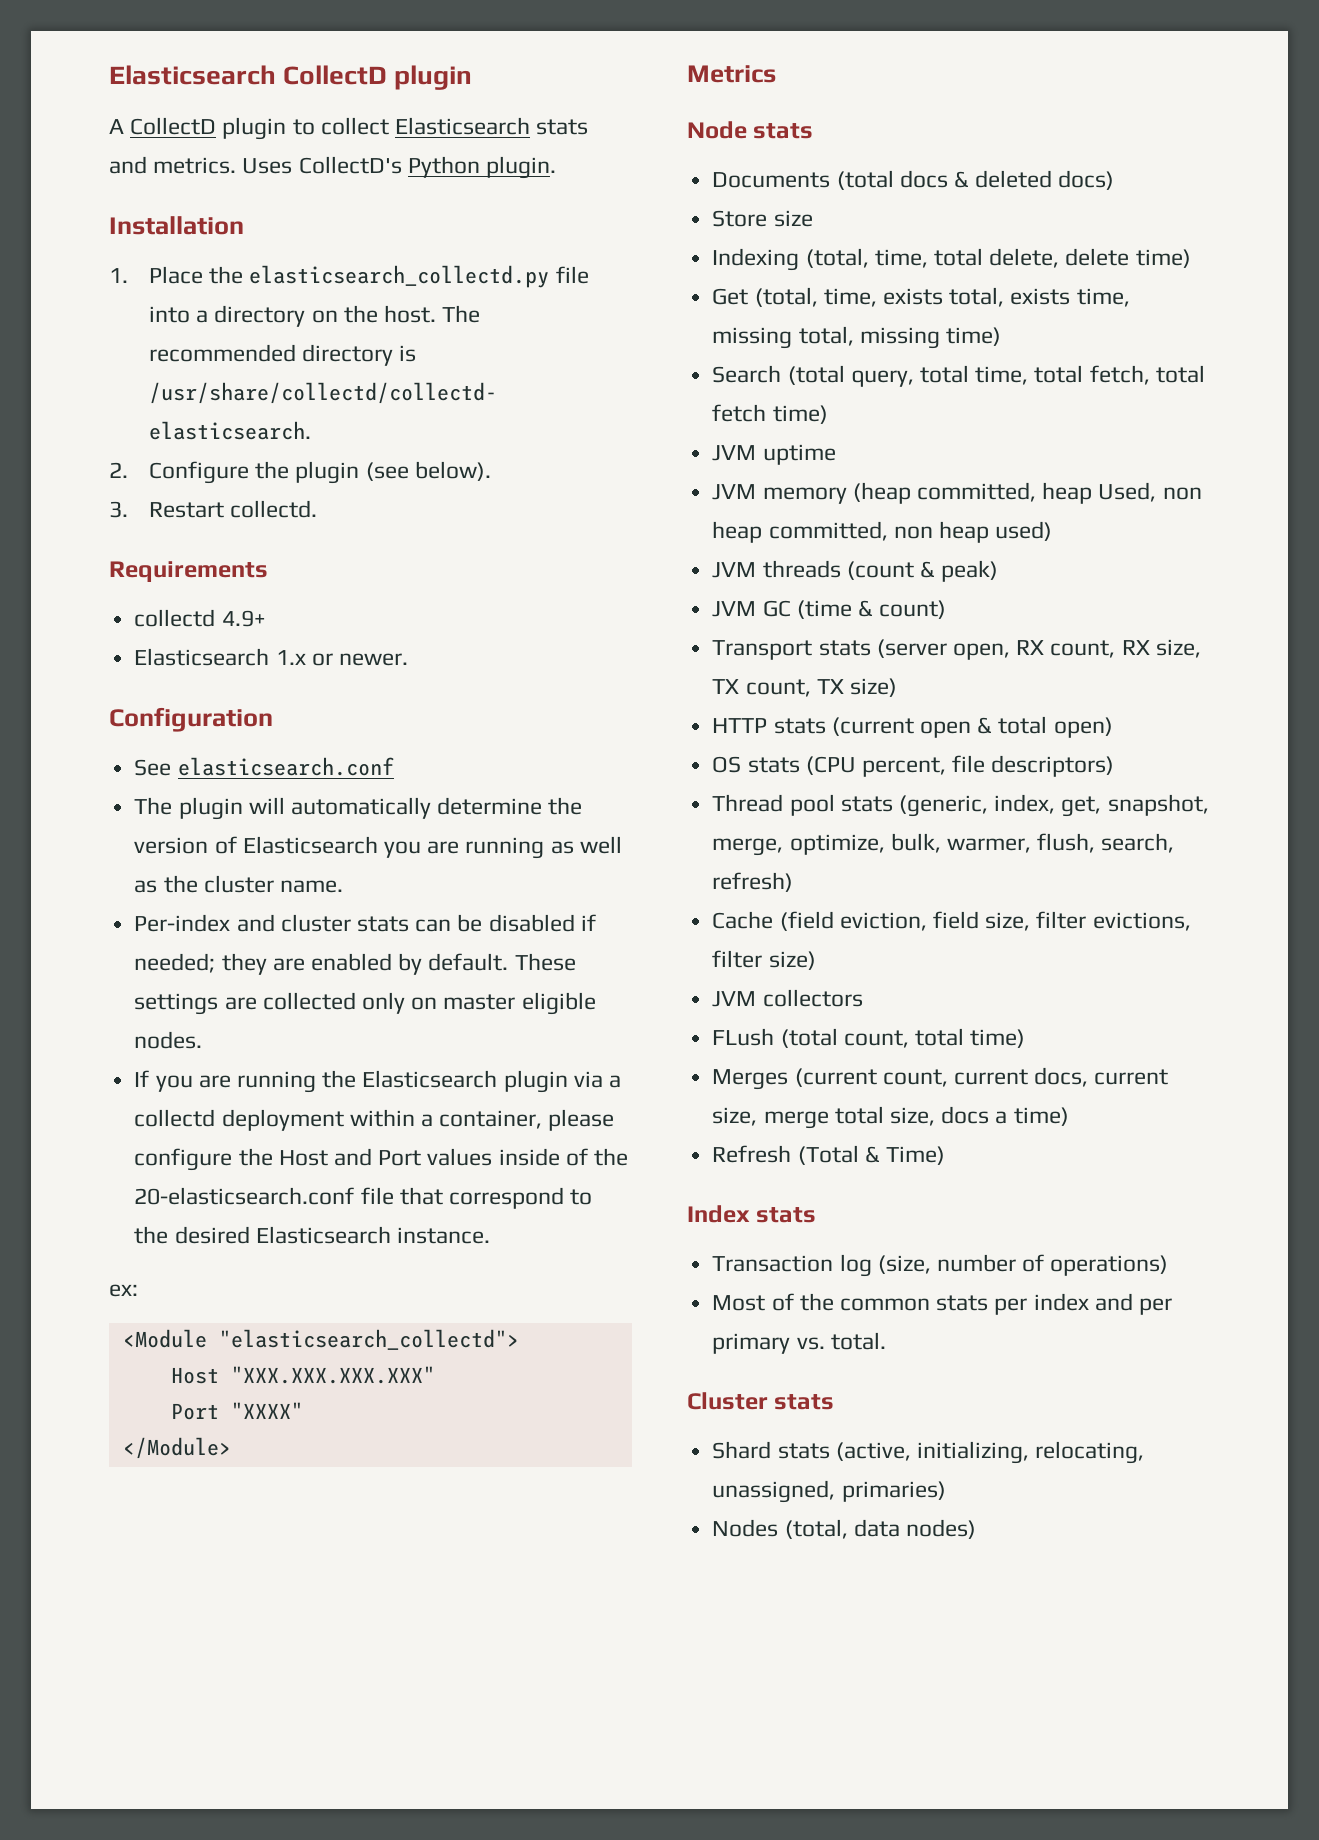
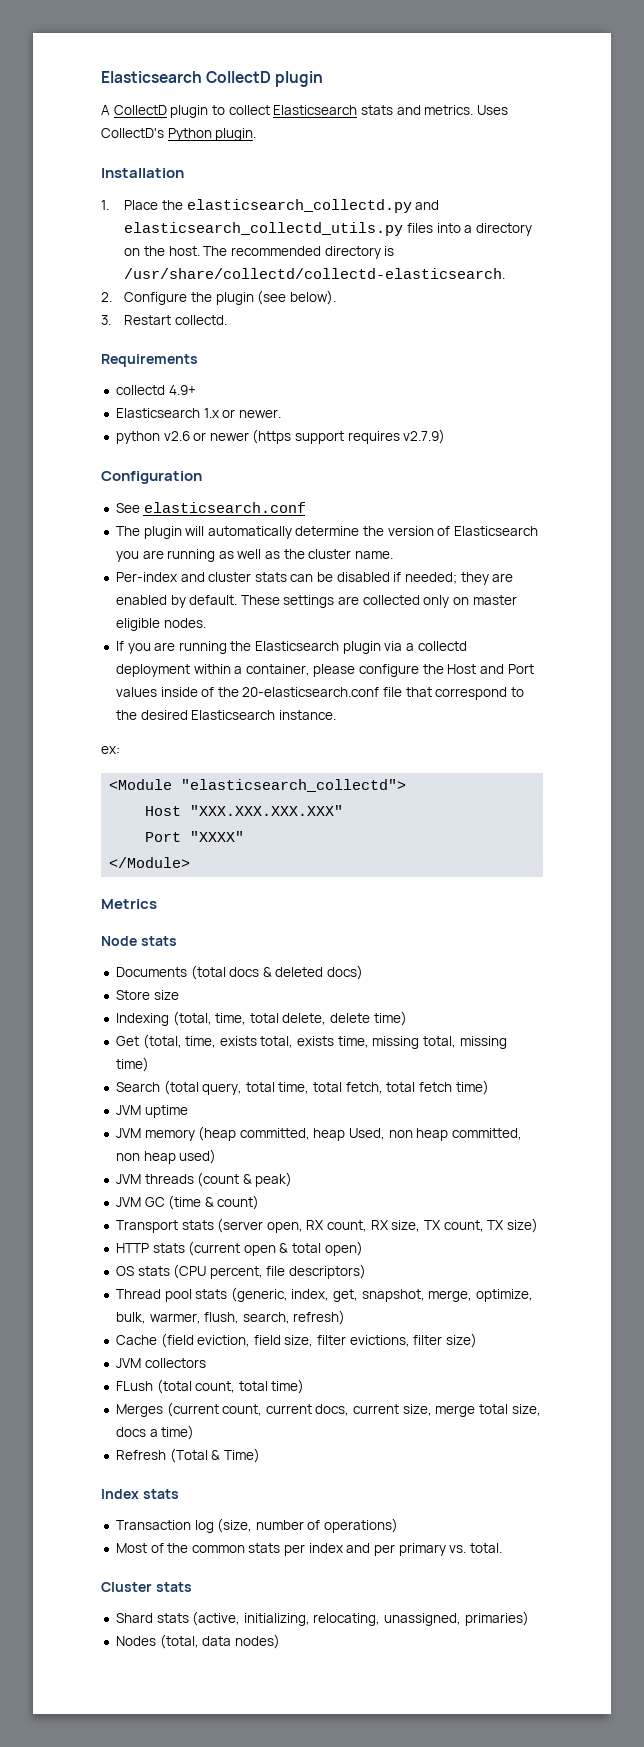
- 1. Place the elasticsearch_collectd.py file into a directory on the host.
+ 1. Place the elasticsearch_collectd.py and elasticsearch_collectd_utils.py files into a directory on the host.
+ python v2.6 or newer (https support requires v2.7.9)

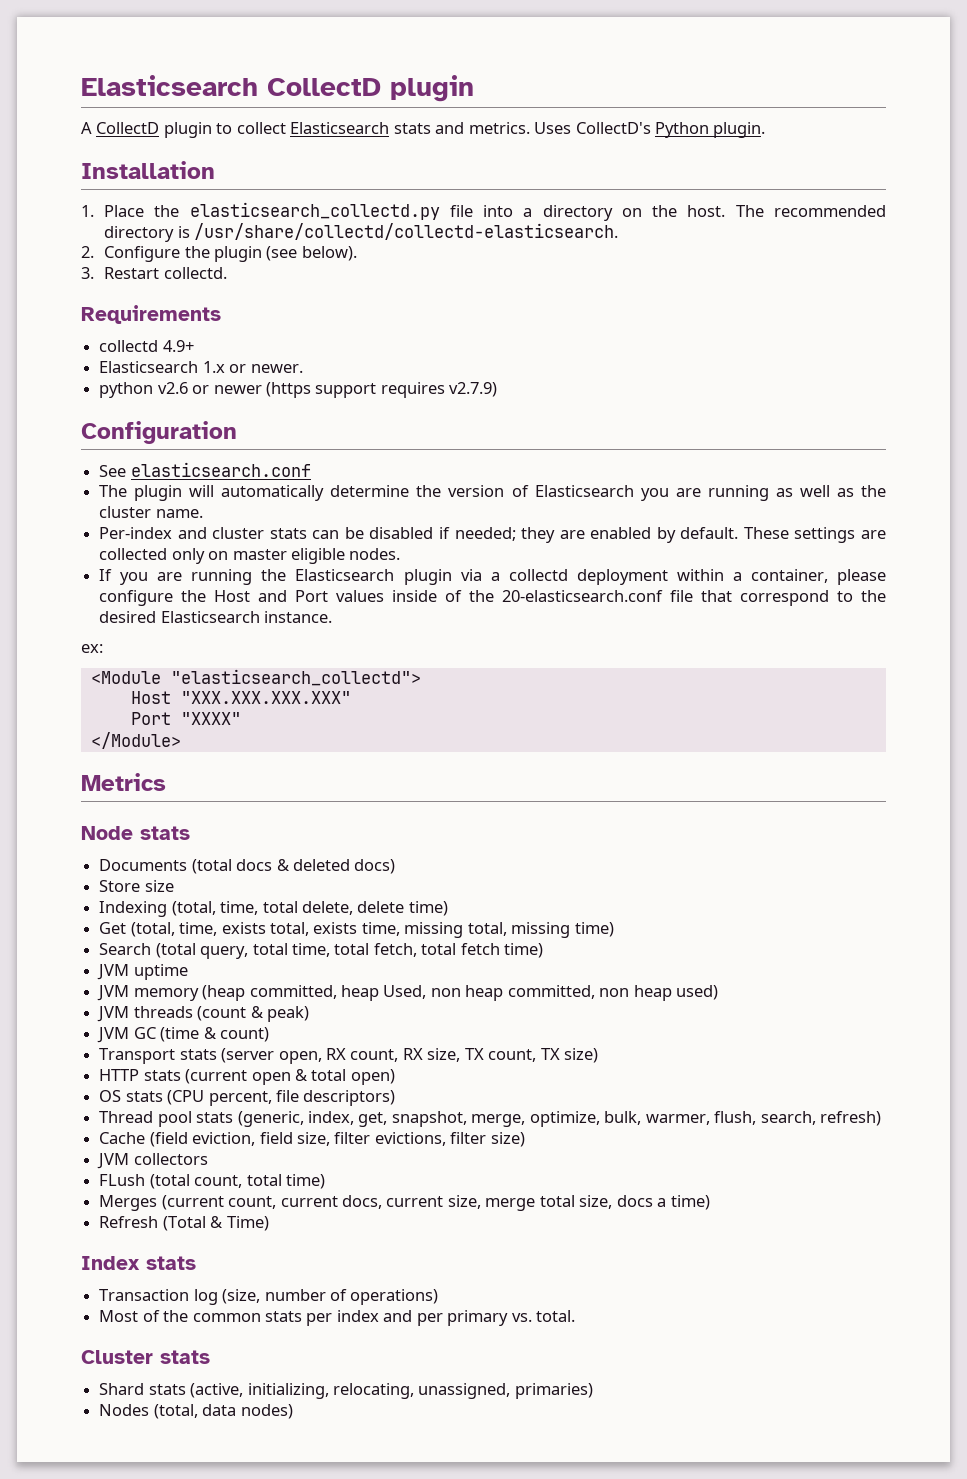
- 1. Place the elasticsearch_collectd.py and elasticsearch_collectd_utils.py files into a directory on the host.
+ 1. Place the elasticsearch_collectd.py file into a directory on the host.

